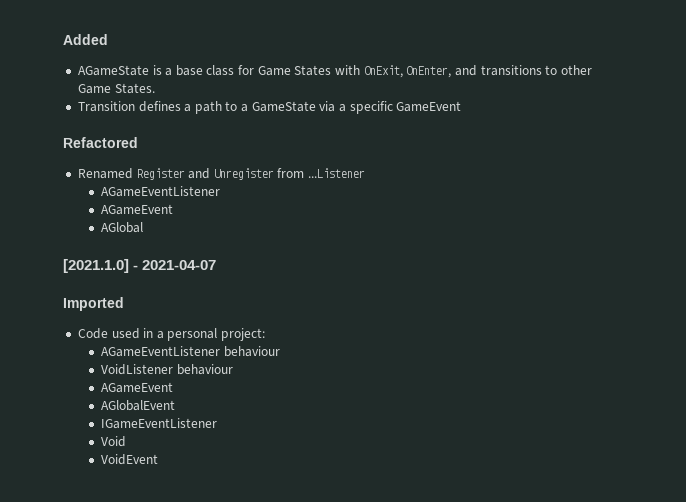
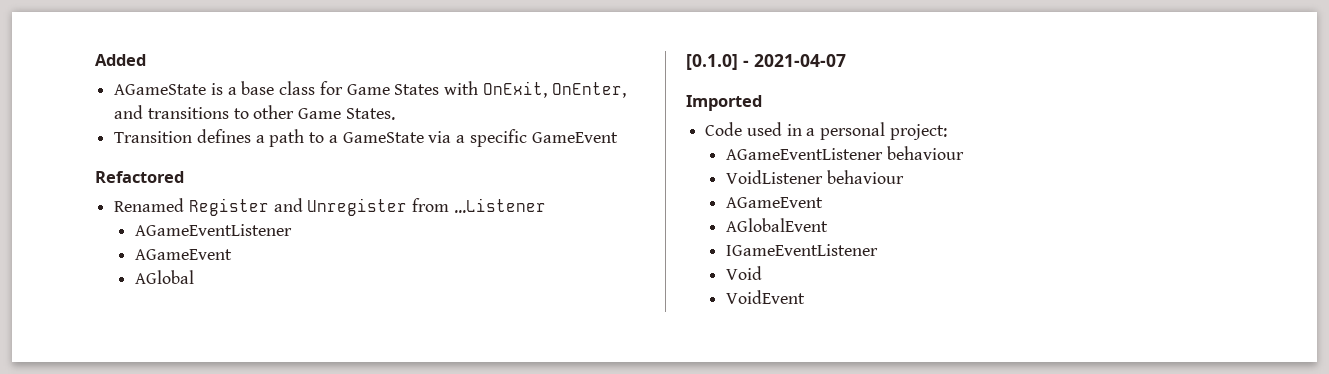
- [2021.1.0] - 2021-04-07
+ [0.1.0] - 2021-04-07

